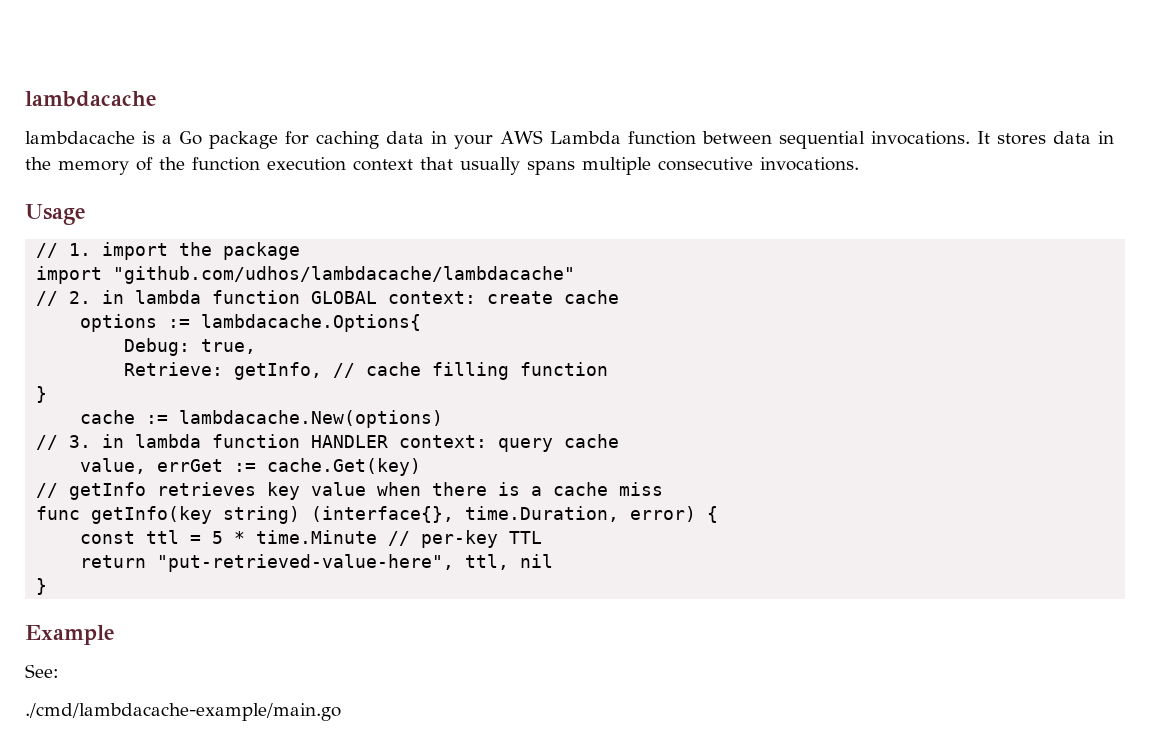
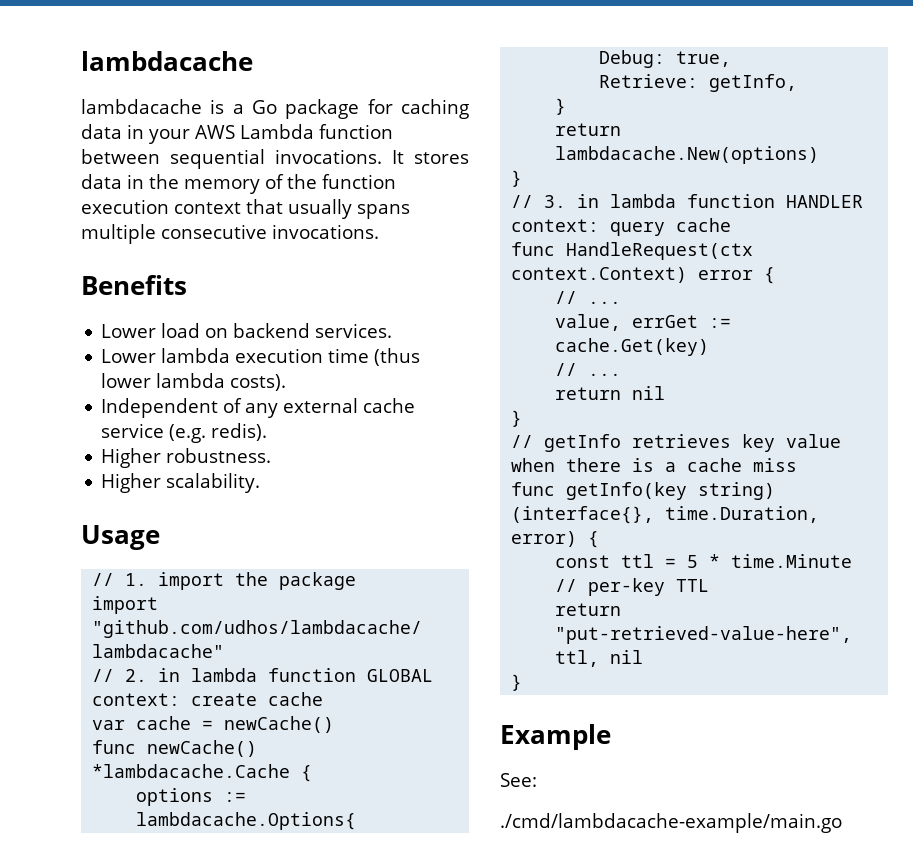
+ Benefits
+ Lower load on backend services.
+ Lower lambda execution time (thus lower lambda costs).
+ Independent of any external cache service (e.g. redis).
+ Higher robustness.
+ Higher scalability.
+ var cache = newCache()
+ func newCache() *lambdacache.Cache {
- Retrieve: getInfo, // cache filling function
+ Retrieve: getInfo,
  }
- cache := lambdacache.New(options)
+ return lambdacache.New(options)
+ }
+ func HandleRequest(ctx context.Context) error {
+ // ...
  value, errGet := cache.Get(key)
+ // ...
+ return nil
+ }

